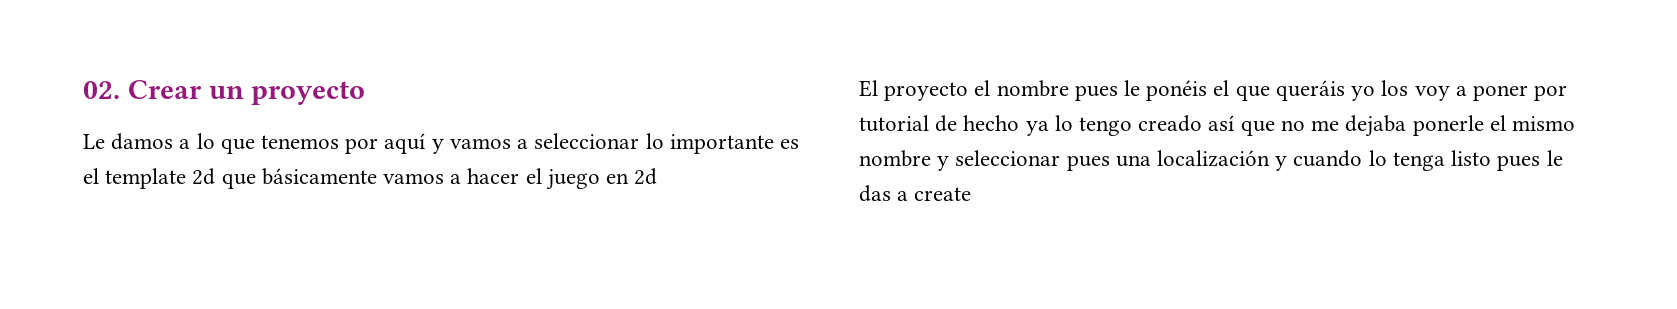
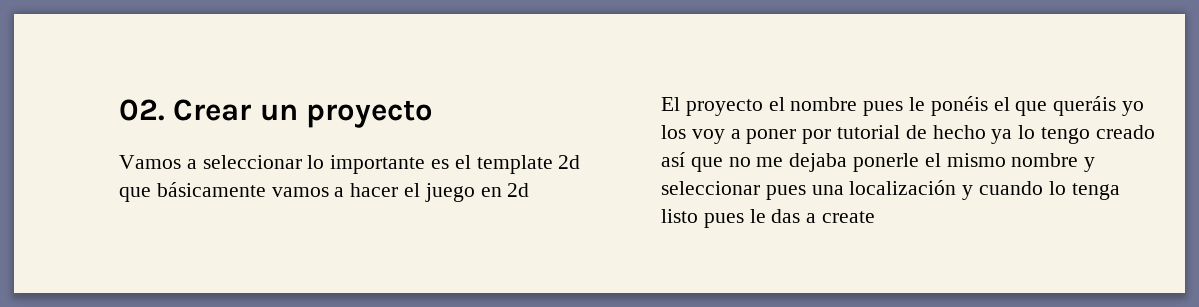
- Le damos a lo que tenemos por aquí y vamos a seleccionar lo importante es el template 2d que básicamente vamos a hacer el juego en 2d
+ Vamos a seleccionar lo importante es el template 2d que básicamente vamos a hacer el juego en 2d

